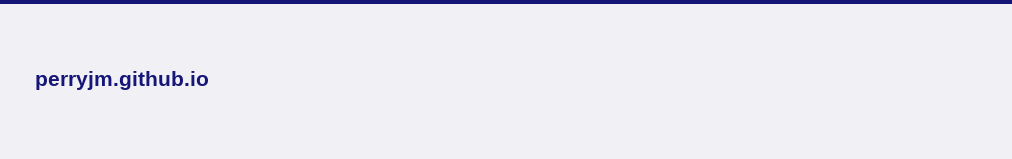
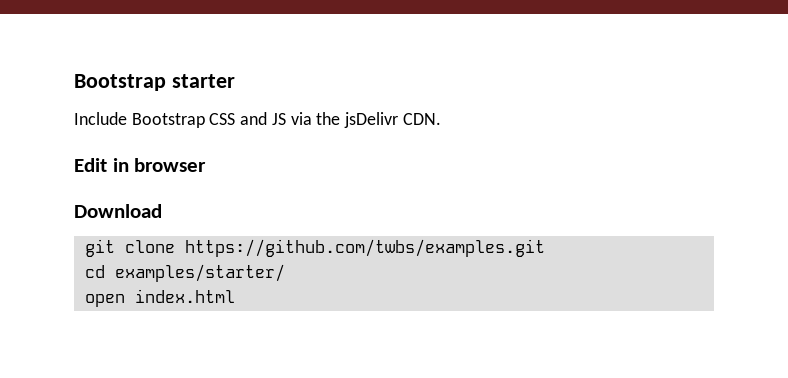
- perryjm.github.io
+ Bootstrap starter
+ Include Bootstrap CSS and JS via the jsDelivr CDN.
+ Edit in browser
+ Download
+ git clone https://github.com/twbs/examples.git
+ cd examples/starter/
+ open index.html

